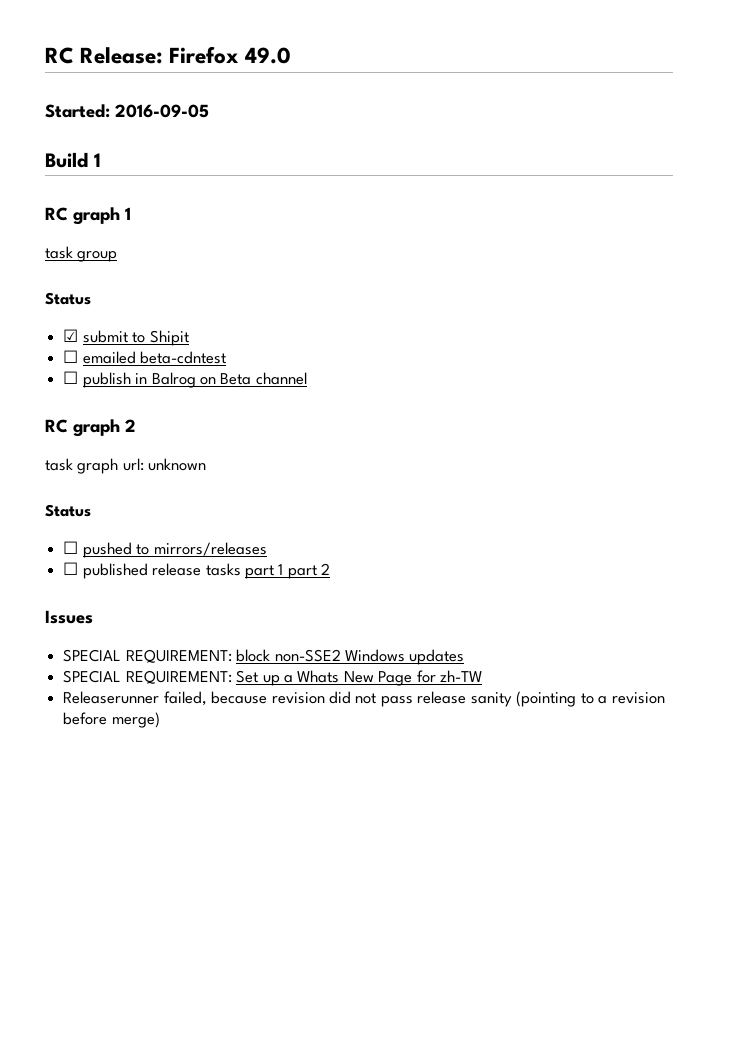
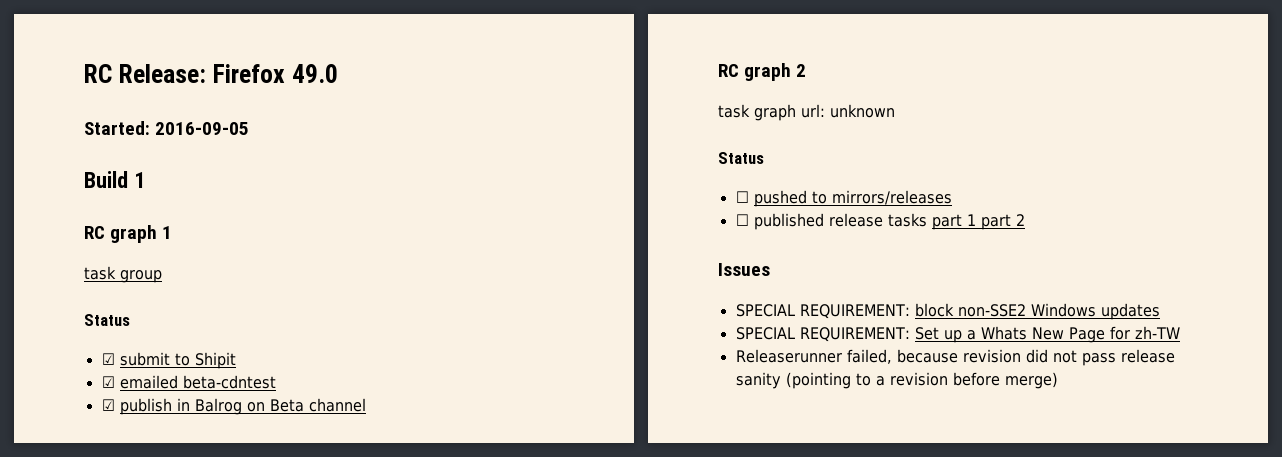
- ☐ emailed beta-cdntest
+ ☑ emailed beta-cdntest
- ☐ publish in Balrog on Beta channel
+ ☑ publish in Balrog on Beta channel

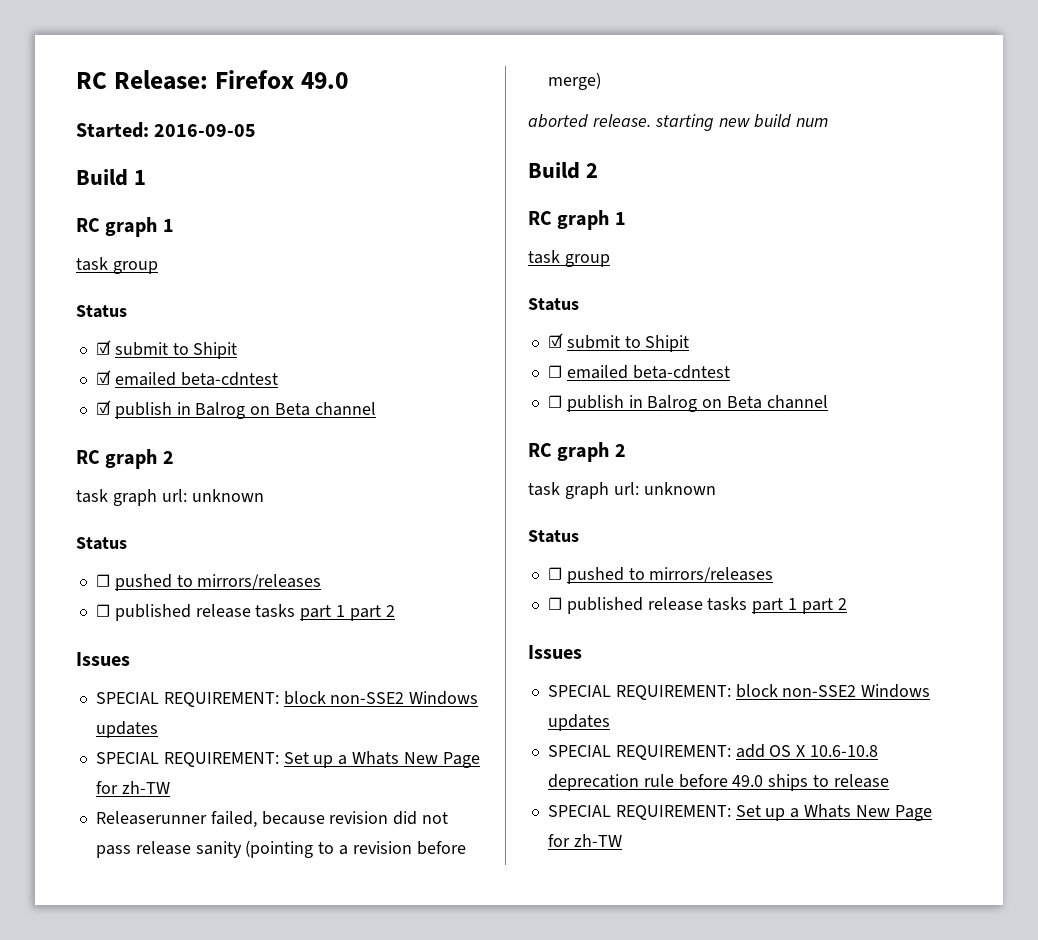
+ aborted release. starting new build num
+ Build 2
+ RC graph 1
+ task group
+ Status
+ ☑ submit to Shipit
+ ☐ emailed beta-cdntest
+ ☐ publish in Balrog on Beta channel
+ RC graph 2
+ task graph url: unknown
+ Status
+ ☐ pushed to mirrors/releases
+ ☐ published release tasks part 1 part 2
+ Issues
+ SPECIAL REQUIREMENT: block non-SSE2 Windows updates
+ SPECIAL REQUIREMENT: add OS X 10.6-10.8 deprecation rule before 49.0 ships to release
+ SPECIAL REQUIREMENT: Set up a Whats New Page for zh-TW

